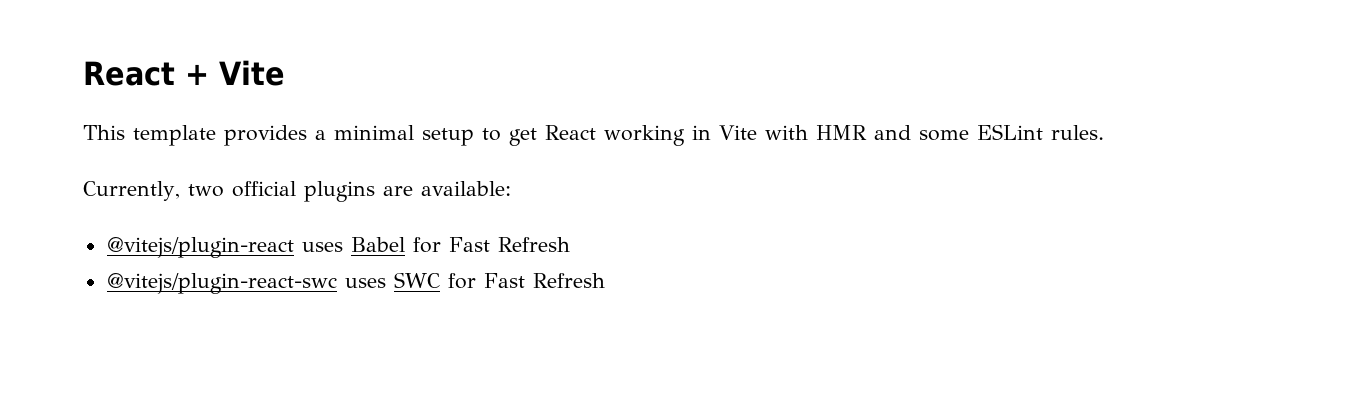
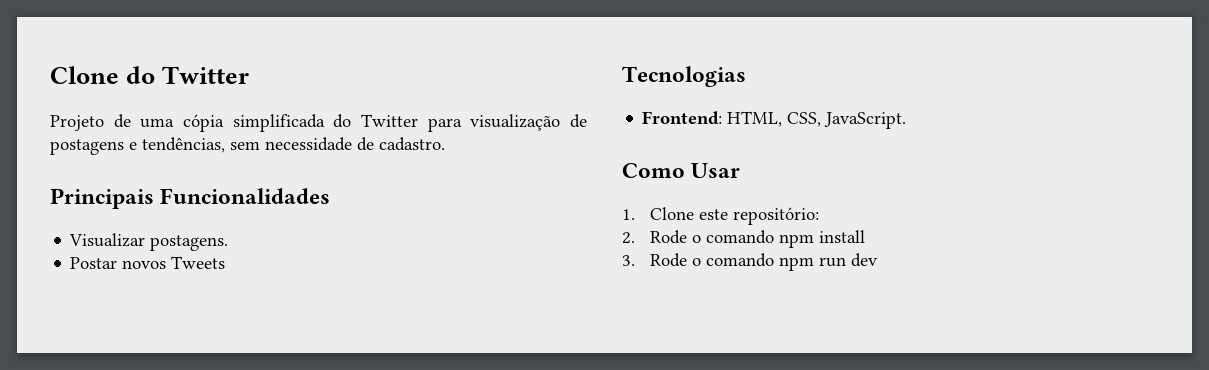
- React + Vite
- This template provides a minimal setup to get React working in Vite with HMR and some ESLint rules.
- Currently, two official plugins are available:
- @vitejs/plugin-react uses Babel for Fast Refresh
- @vitejs/plugin-react-swc uses SWC for Fast Refresh
+ Clone do Twitter
+ Projeto de uma cópia simplificada do Twitter para visualização de postagens e tendências, sem necessidade de cadastro.
+ Principais Funcionalidades
+ Visualizar postagens.
+ Postar novos Tweets
+ Tecnologias
+ Frontend: HTML, CSS, JavaScript.
+ Como Usar
+ 1. Clone este repositório:
+ 2. Rode o comando npm install
+ 3. Rode o comando npm run dev

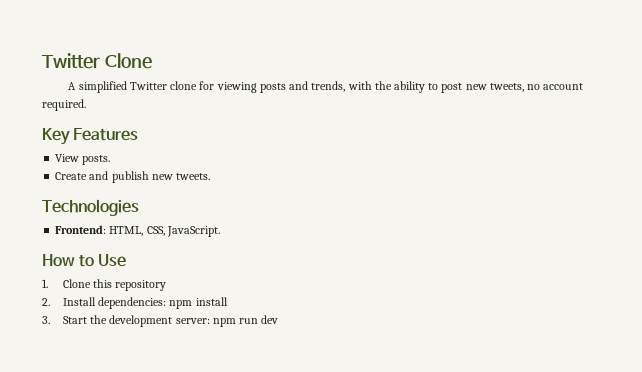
- Clone do Twitter
- Projeto de uma cópia simplificada do Twitter para visualização de postagens e tendências, sem necessidade de cadastro.
- Principais Funcionalidades
- Visualizar postagens.
- Postar novos Tweets
- Tecnologias
+ Twitter Clone
+ A simplified Twitter clone for viewing posts and trends, with the ability to post new tweets, no account required.
+ Key Features
+ View posts.
+ Create and publish new tweets.
+ Technologies
- Como Usar
+ How to Use
- 1. Clone este repositório:
+ 1. Clone this repository
- 2. Rode o comando npm install
+ 2. Install dependencies: npm install
- 3. Rode o comando npm run dev
+ 3. Start the development server: npm run dev

